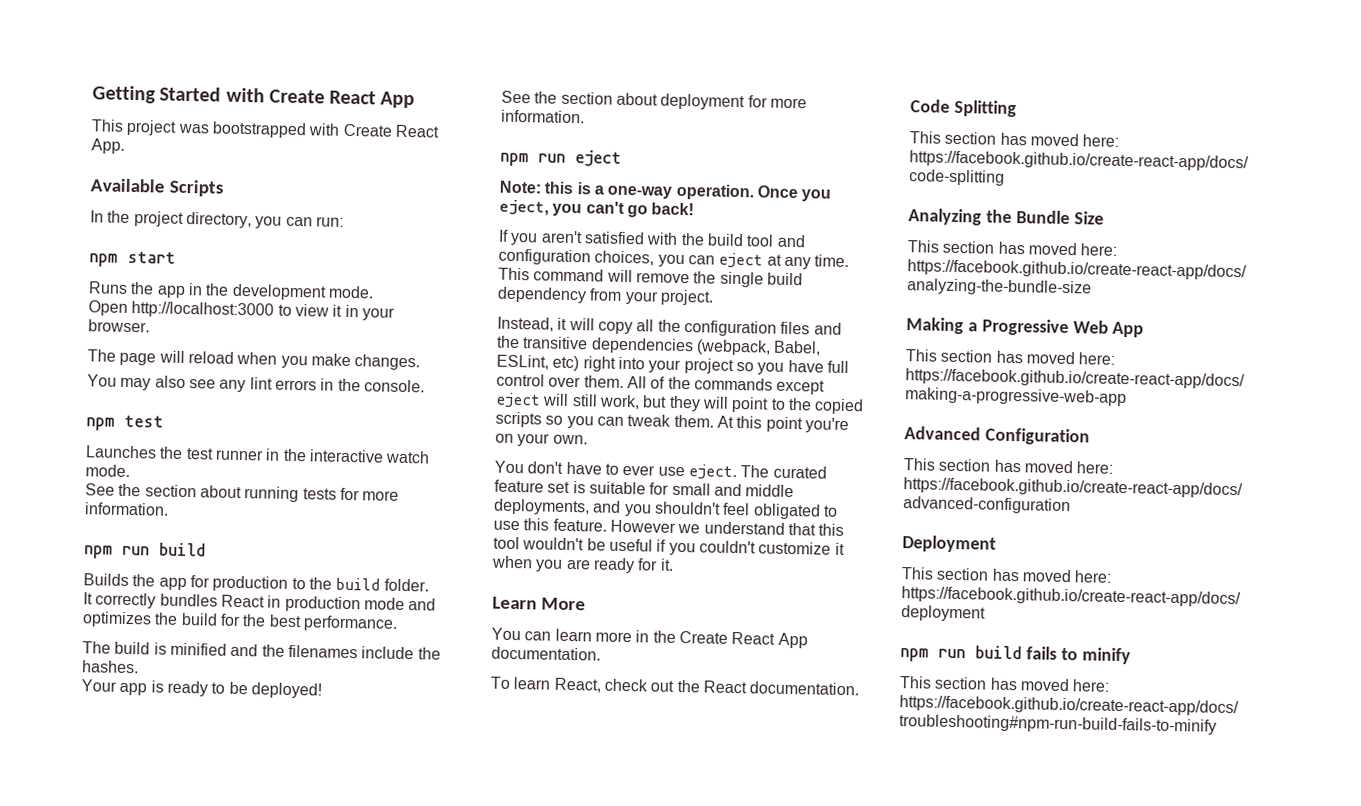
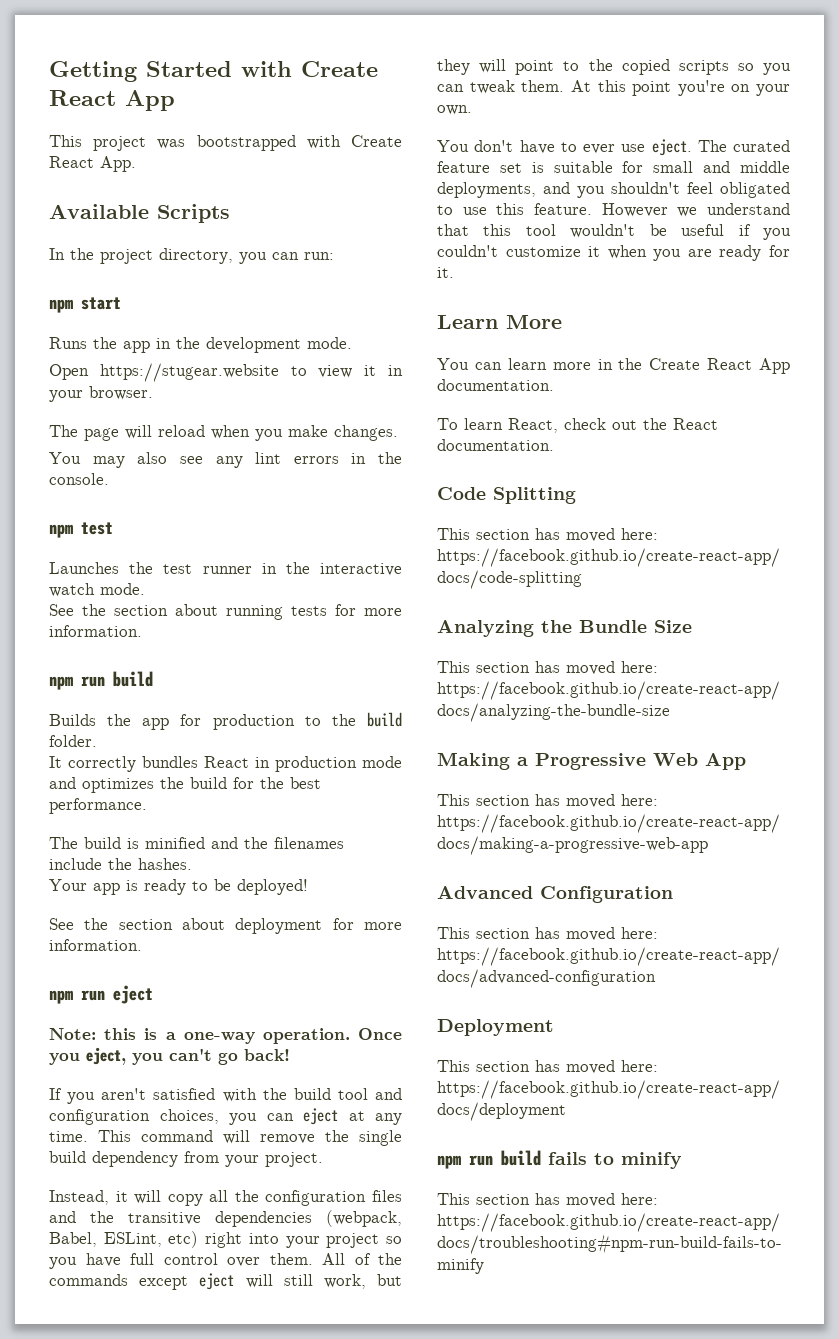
- Open http://localhost:3000 to view it in your browser.
+ Open https://stugear.website to view it in your browser.

